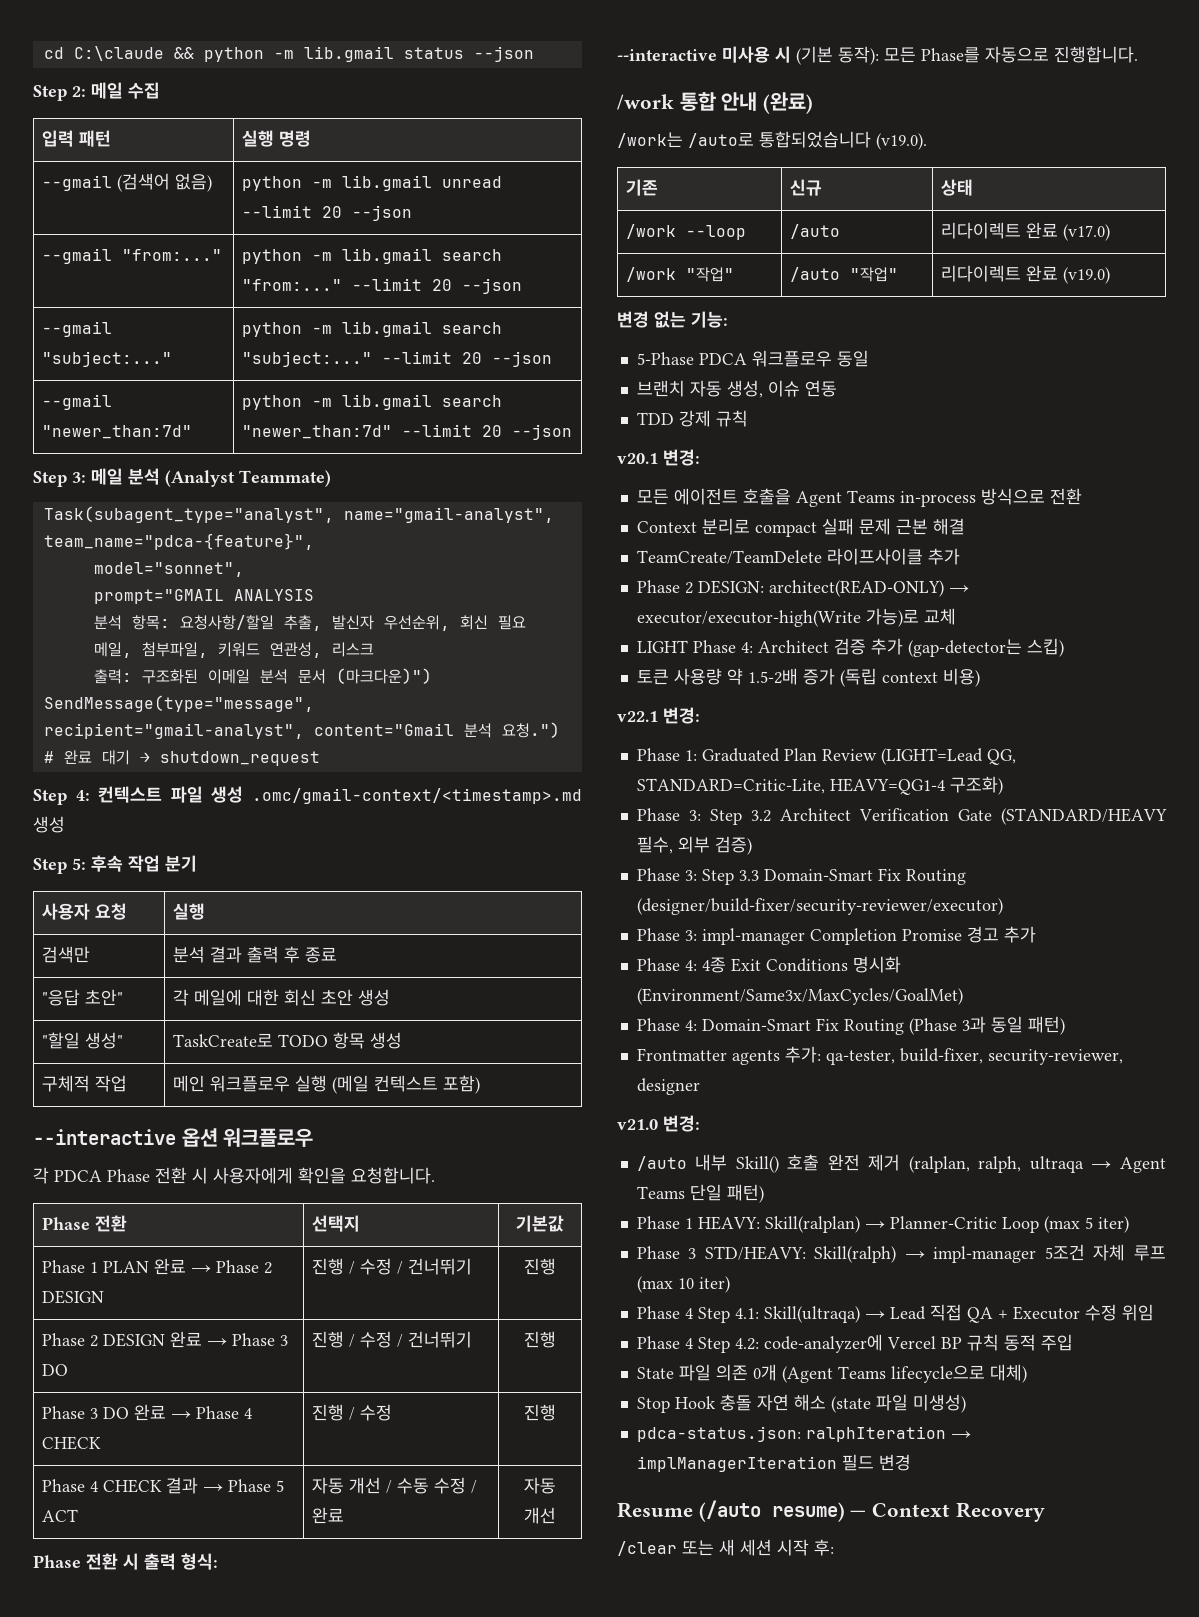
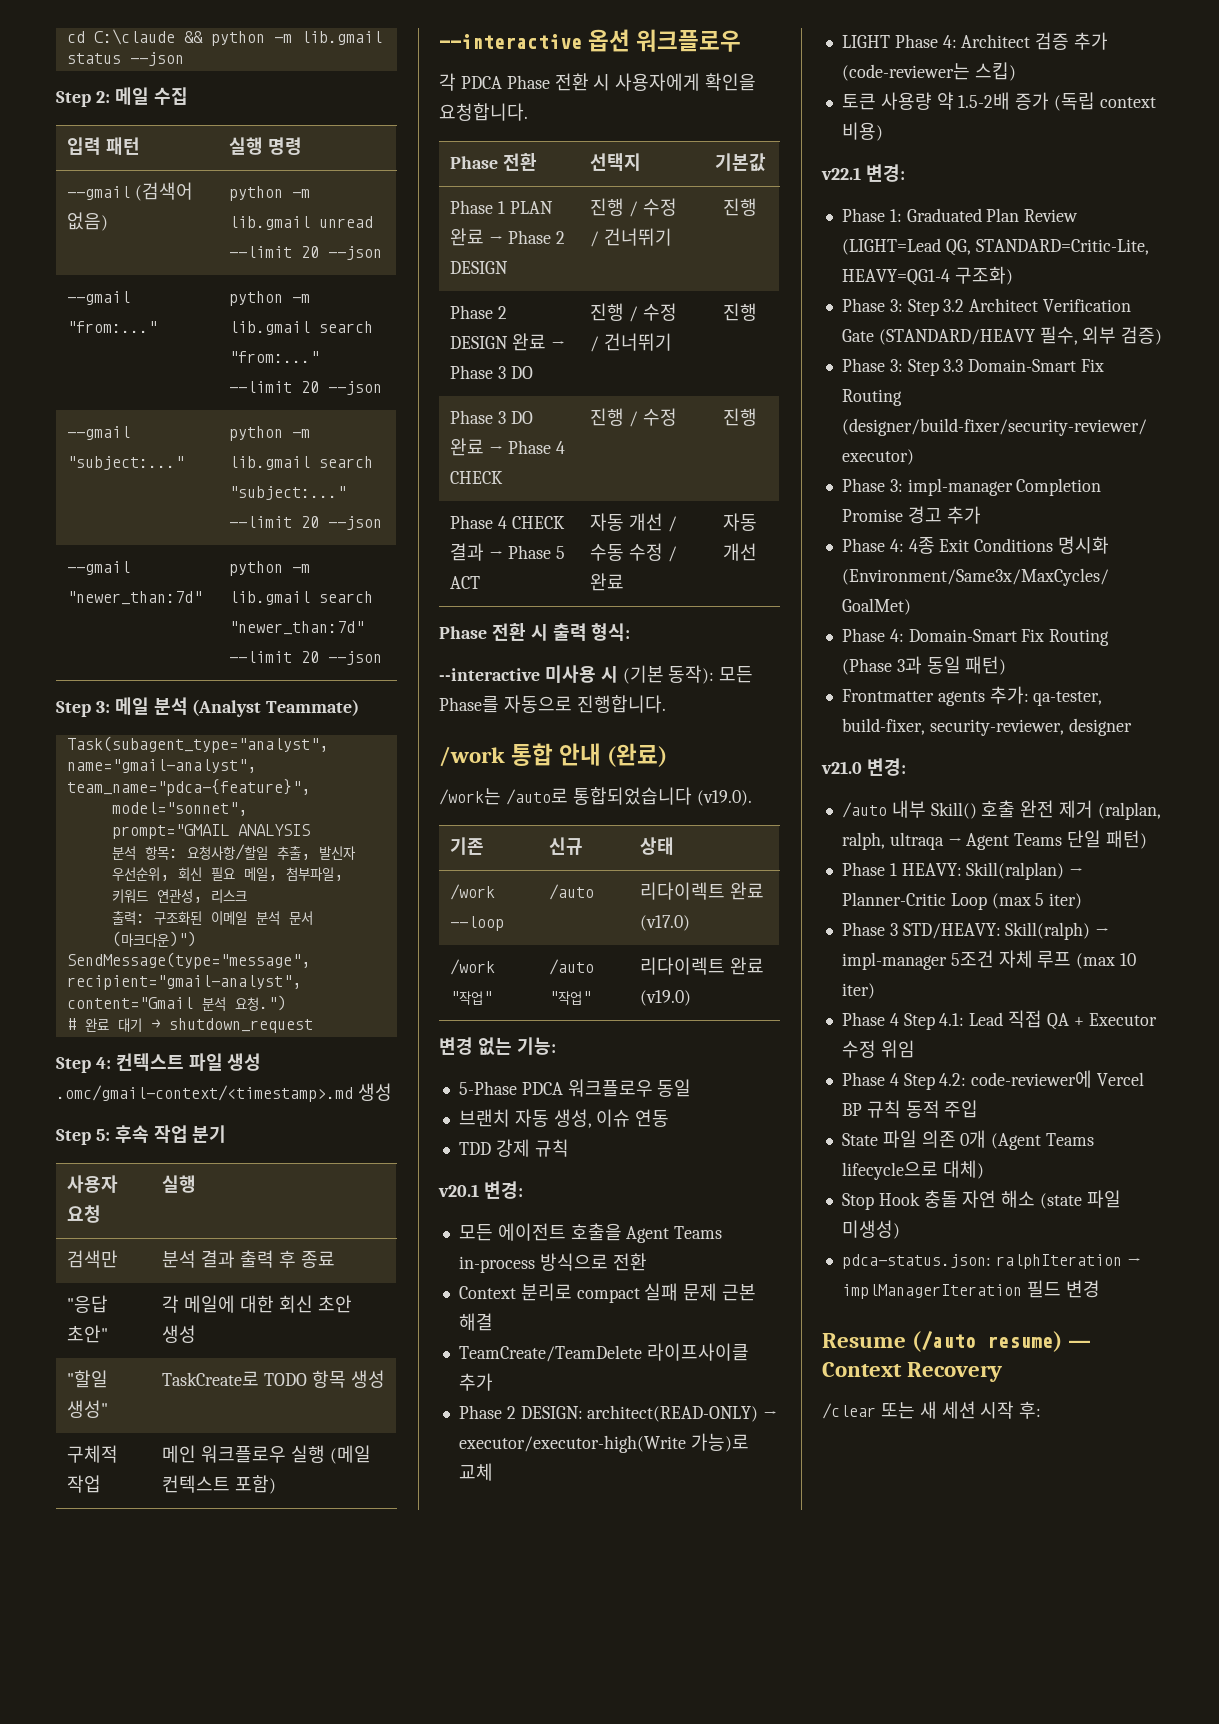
- LIGHT Phase 4: Architect 검증 추가 (gap-detector는 스킵)
+ LIGHT Phase 4: Architect 검증 추가 (code-reviewer는 스킵)
- Phase 4 Step 4.1: Skill(ultraqa) → Lead 직접 QA + Executor 수정 위임
+ Phase 4 Step 4.1: Lead 직접 QA + Executor 수정 위임
- Phase 4 Step 4.2: code-analyzer에 Vercel BP 규칙 동적 주입
+ Phase 4 Step 4.2: code-reviewer에 Vercel BP 규칙 동적 주입

